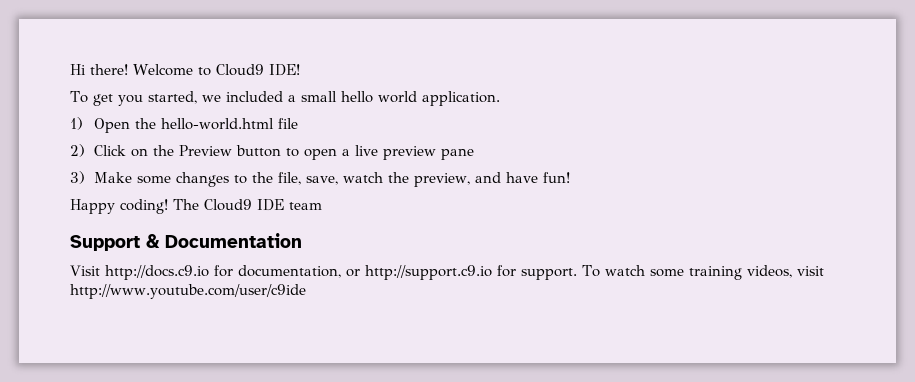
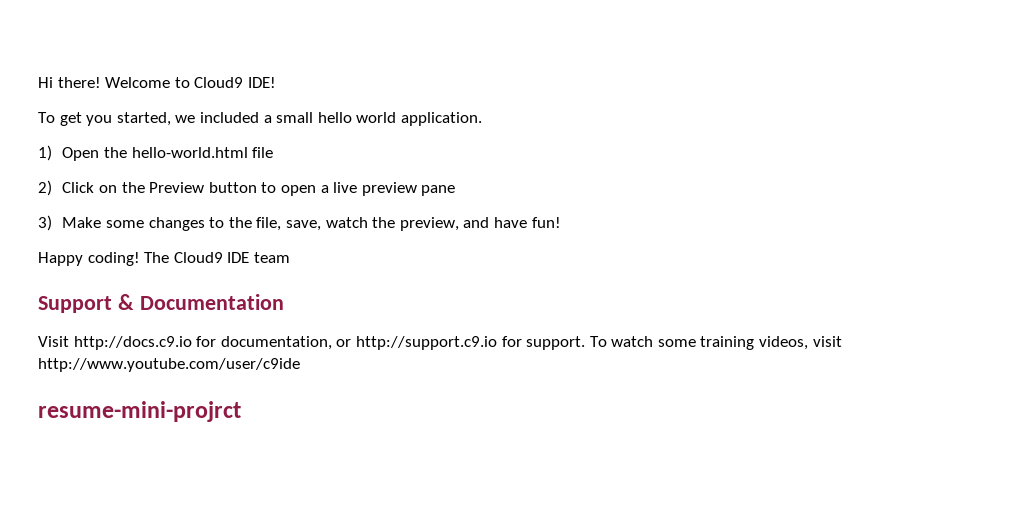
+ resume-mini-projrct

